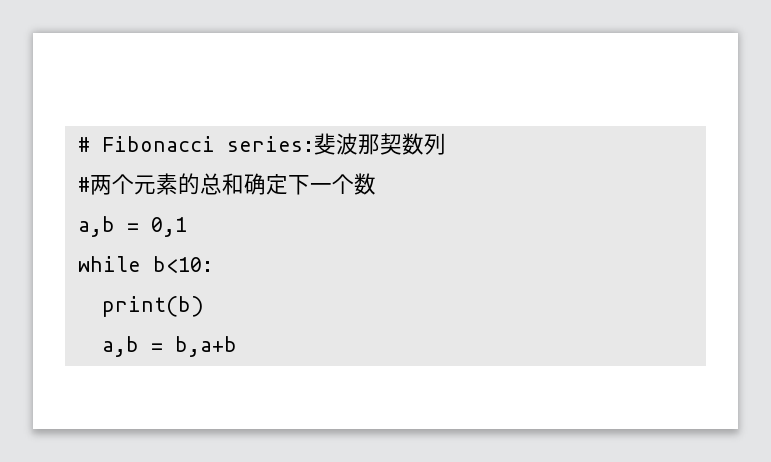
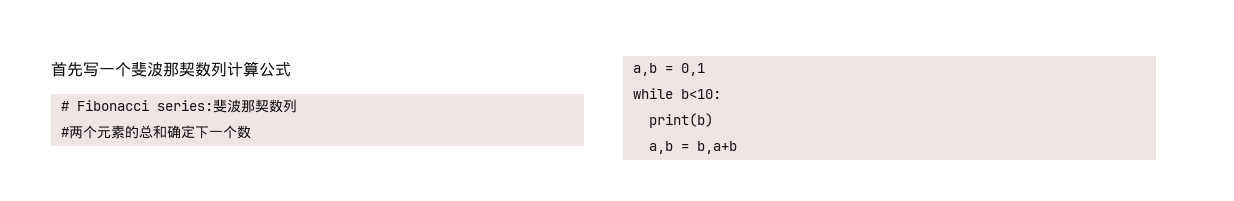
+ 首先写一个斐波那契数列计算公式

